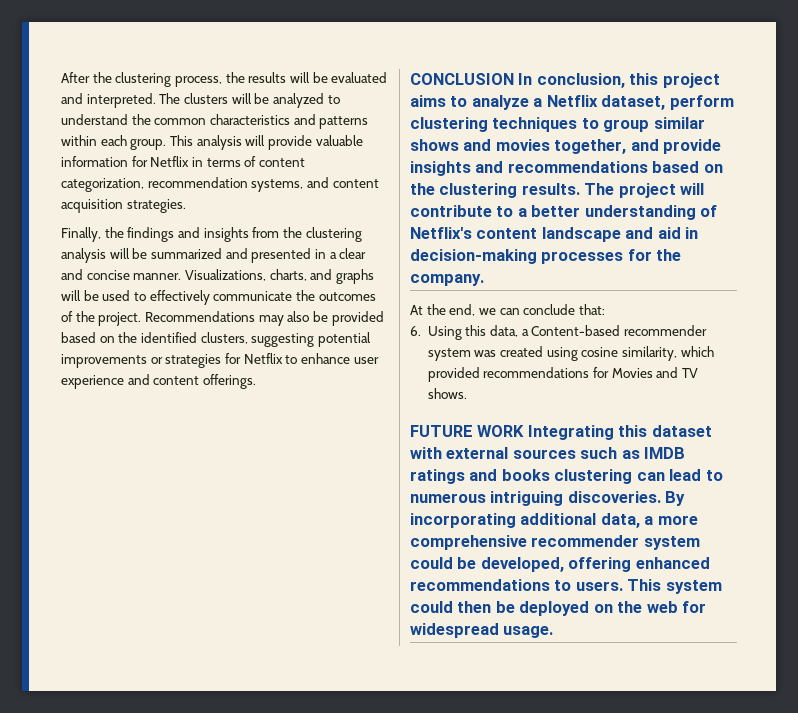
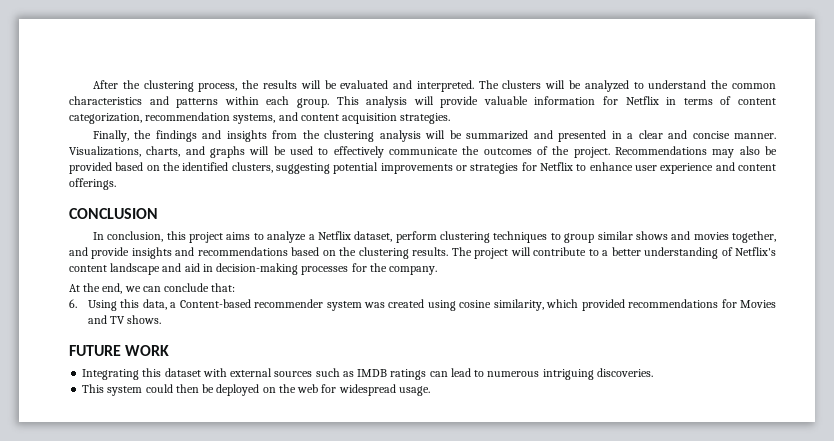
- CONCLUSION In conclusion, this project aims to analyze a Netflix dataset, perform clustering techniques to group similar shows and movies together, and provide insights and recommendations based on the clustering results.
+ CONCLUSION
+ In conclusion, this project aims to analyze a Netflix dataset, perform clustering techniques to group similar shows and movies together, and provide insights and recommendations based on the clustering results.
- FUTURE WORK Integrating this dataset with external sources such as IMDB ratings and books clustering can lead to numerous intriguing discoveries. By incorporating additional data, a more comprehensive recommender system could be developed, offering enhanced recommendations to users. This system could then be deployed on the web for widespread usage.
+ FUTURE WORK
+ Integrating this dataset with external sources such as IMDB ratings can lead to numerous intriguing discoveries.
+ This system could then be deployed on the web for widespread usage.

